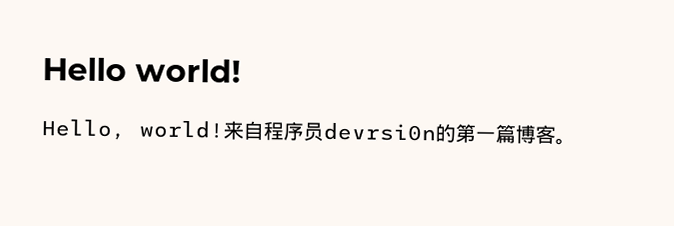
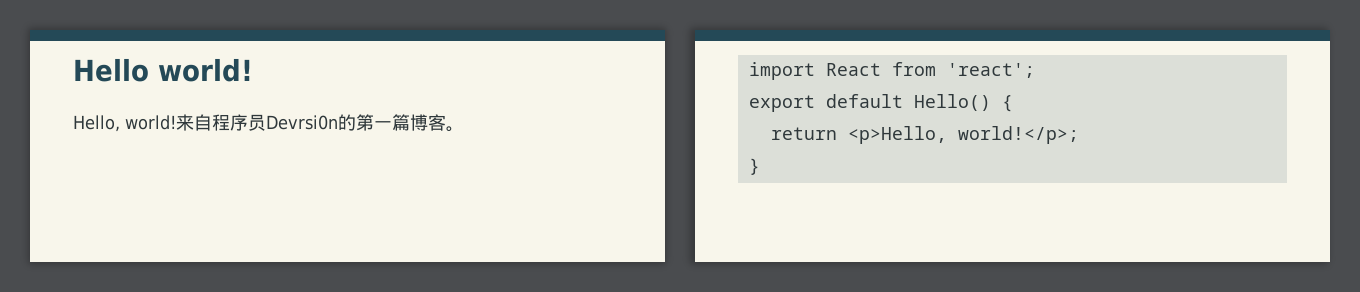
- 来自程序员devrsi0n的第一篇博客。
+ 来自程序员Devrsi0n的第一篇博客。
+ import React from 'react';
+ export default Hello() {
+ return <p>Hello, world!</p>;
+ }

